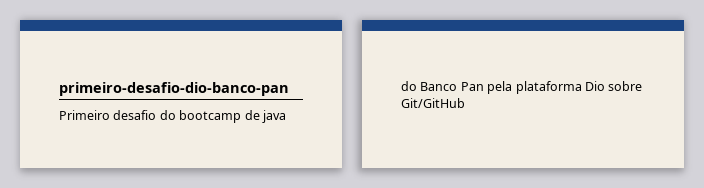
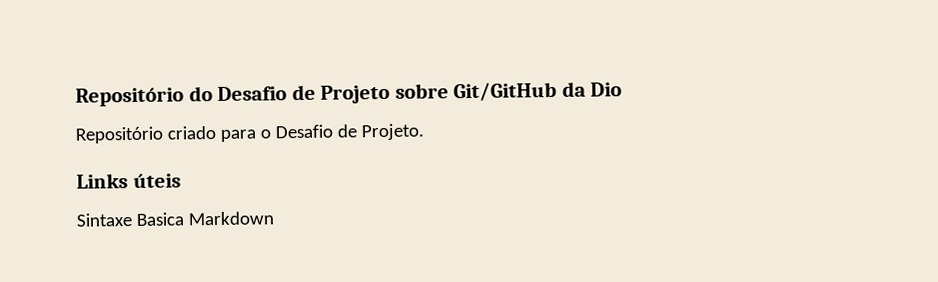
- primeiro-desafio-dio-banco-pan
- Primeiro desafio do bootcamp de java do Banco Pan pela plataforma Dio sobre Git/GitHub
+ Repositório do Desafio de Projeto sobre Git/GitHub da Dio
+ Repositório criado para o Desafio de Projeto.
+ Links úteis
+ Sintaxe Basica Markdown

